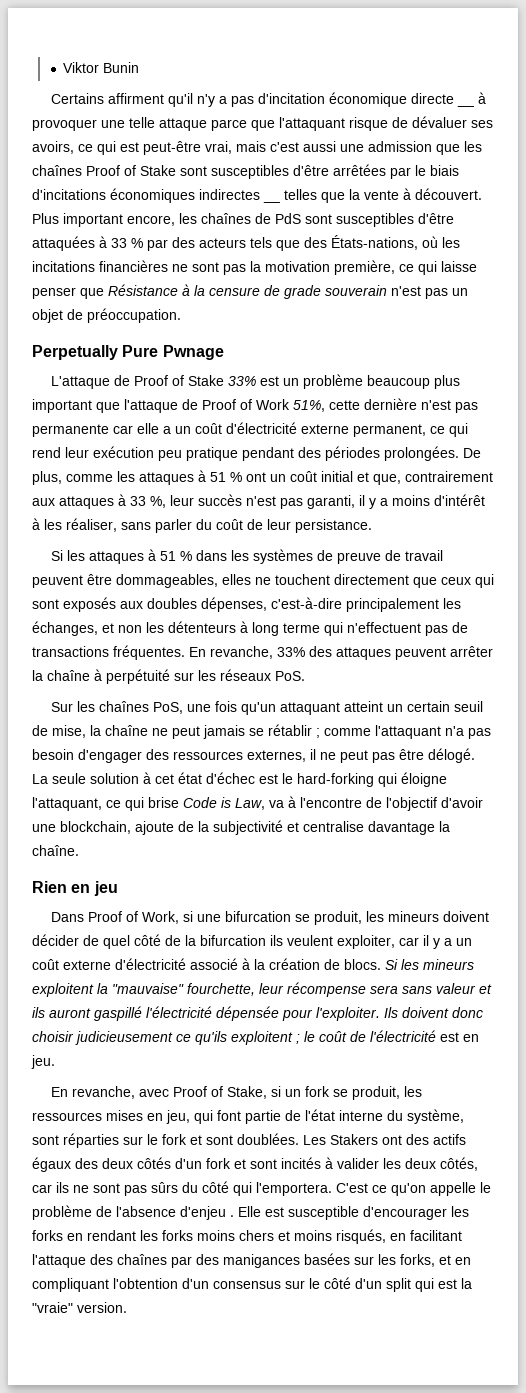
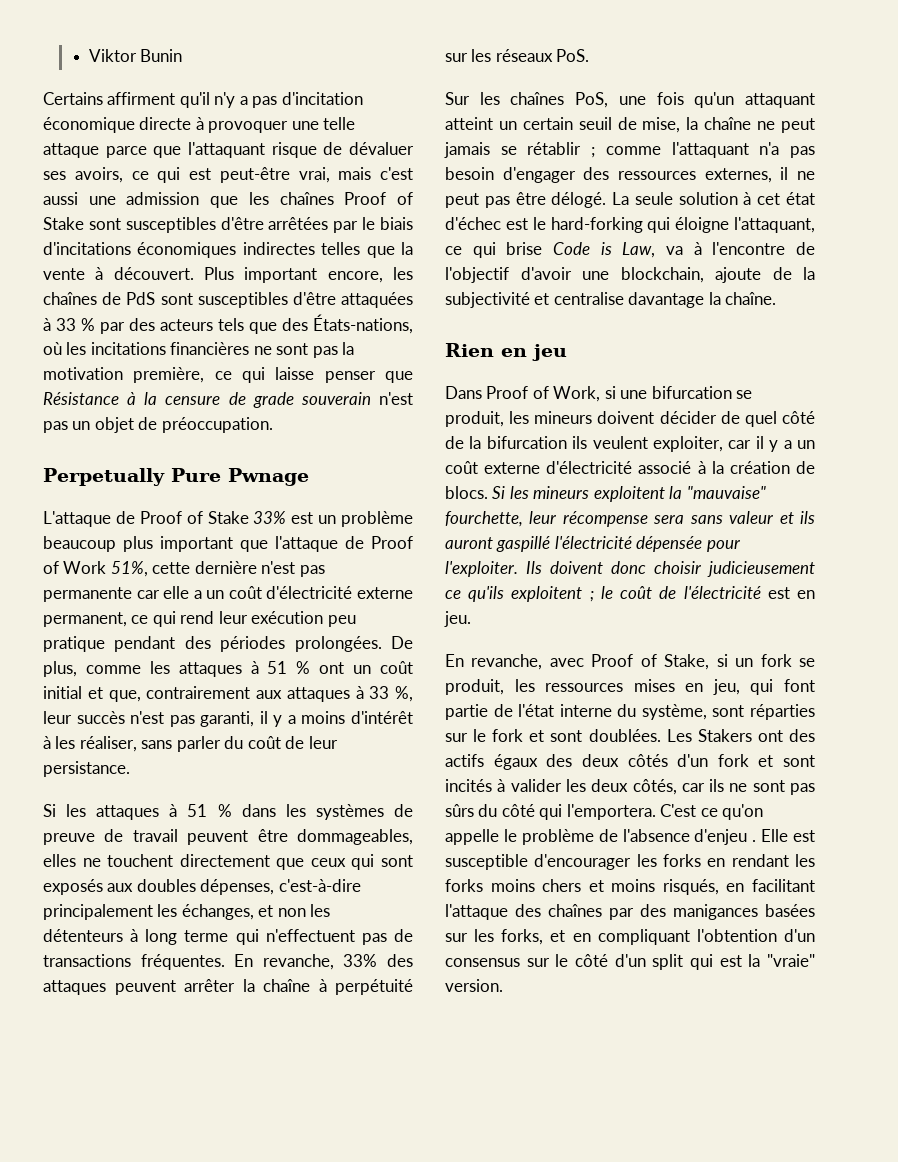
- Certains affirment qu'il n'y a pas d'incitation économique directe __ à provoquer une telle attaque parce que l'attaquant risque de dévaluer ses avoirs, ce qui est peut-être vrai, mais c'est aussi une admission que les chaînes Proof of Stake sont susceptibles d'être arrêtées par le biais d'incitations économiques indirectes __ telles que la vente à découvert.
+ Certains affirment qu'il n'y a pas d'incitation économique directe à provoquer une telle attaque parce que l'attaquant risque de dévaluer ses avoirs, ce qui est peut-être vrai, mais c'est aussi une admission que les chaînes Proof of Stake sont susceptibles d'être arrêtées par le biais d'incitations économiques indirectes telles que la vente à découvert.

